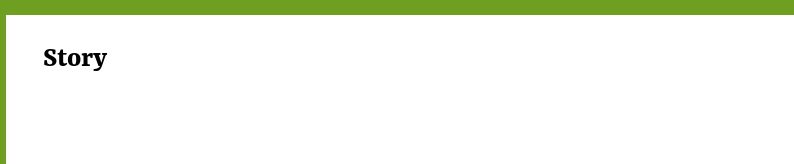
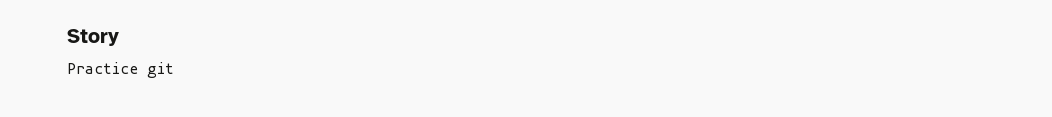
+ Practice git

